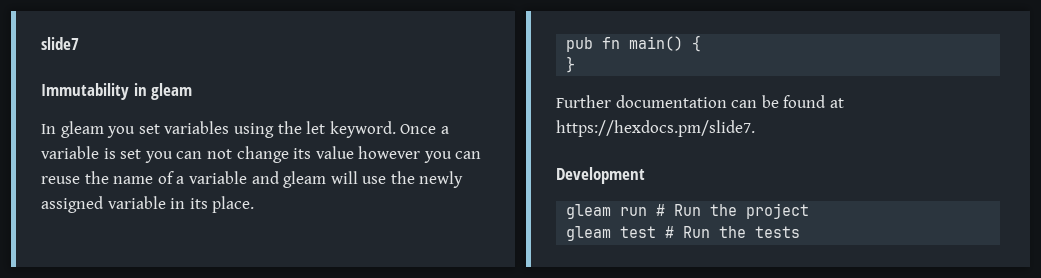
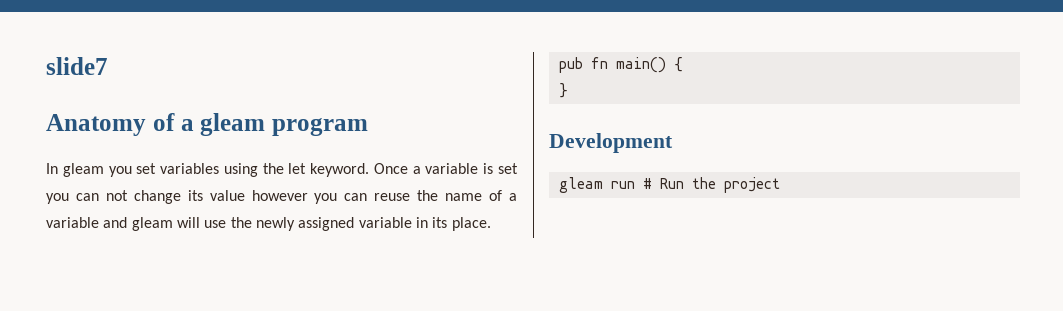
- Immutability in gleam
+ Anatomy of a gleam program
- Further documentation can be found at https://hexdocs.pm/slide7.
- gleam test # Run the tests

